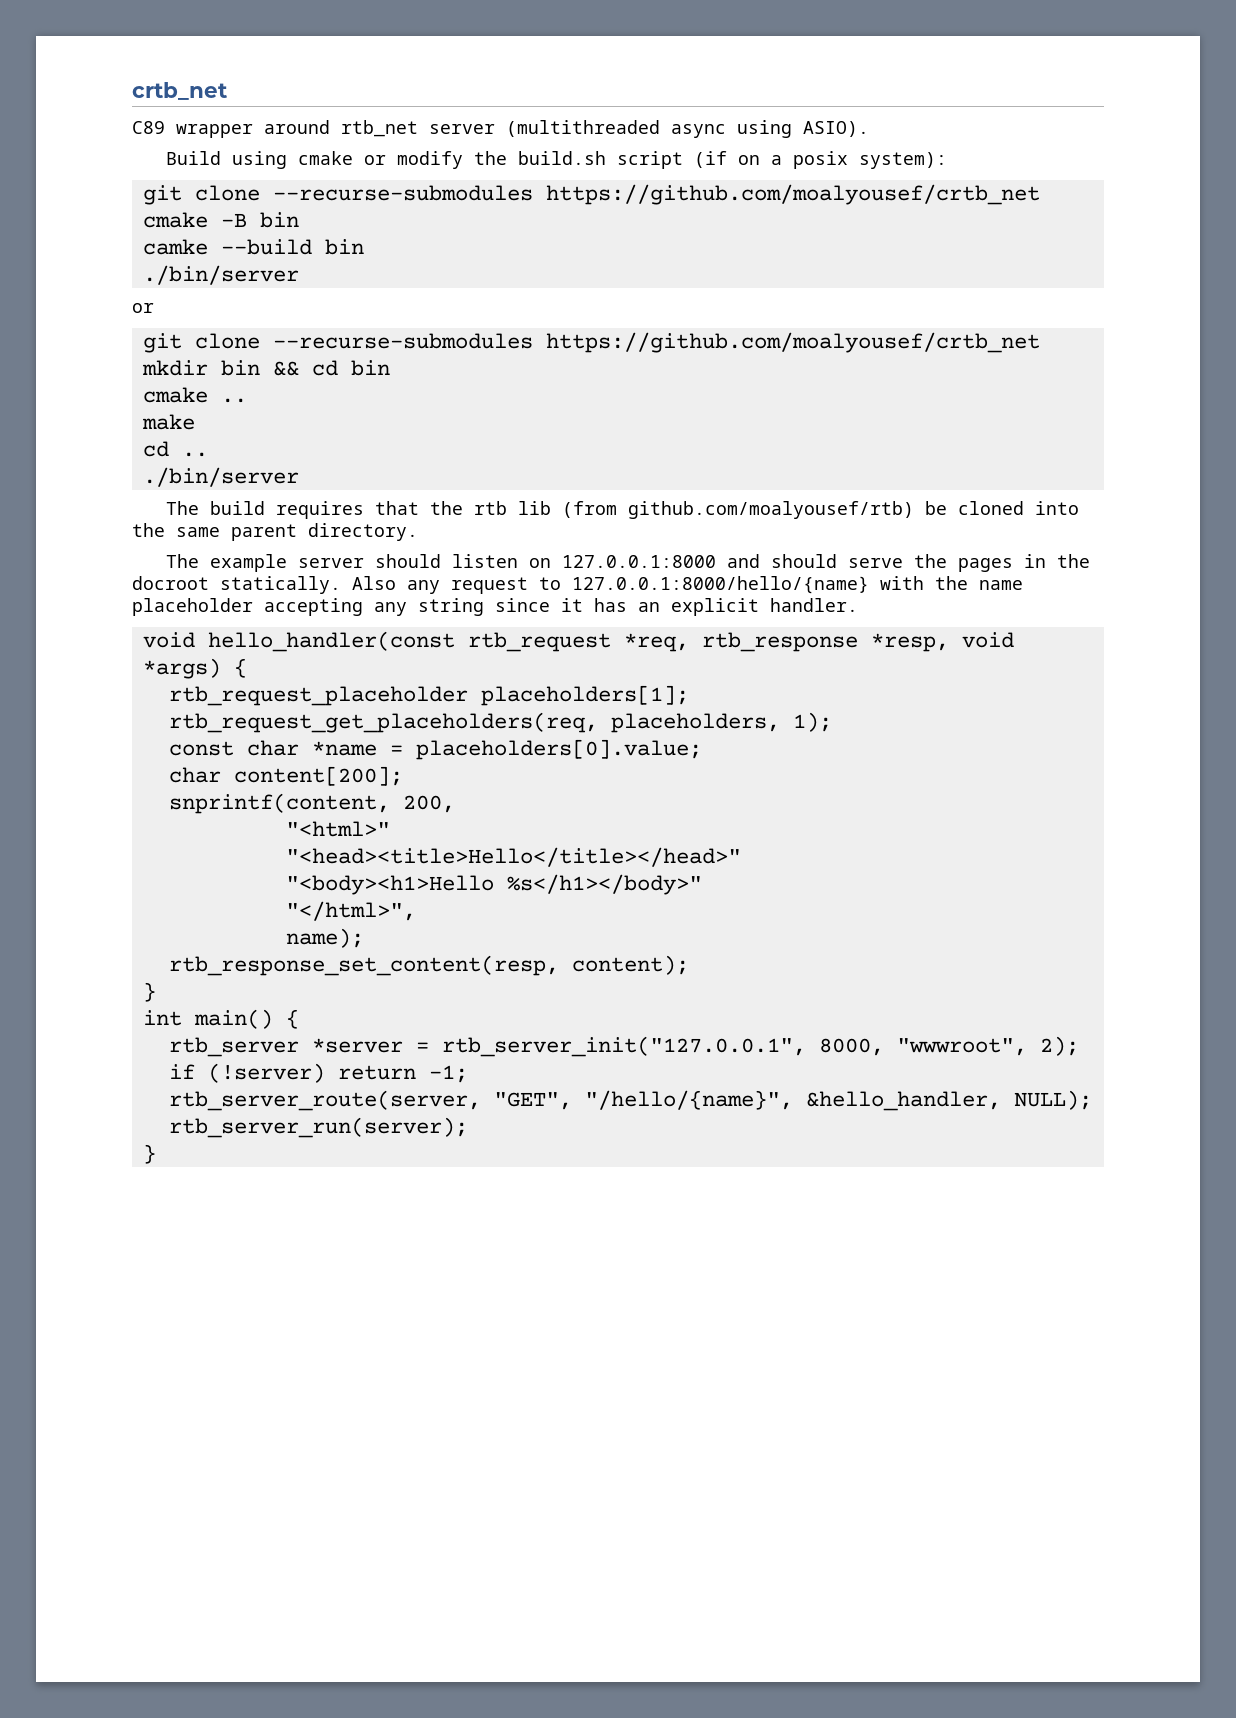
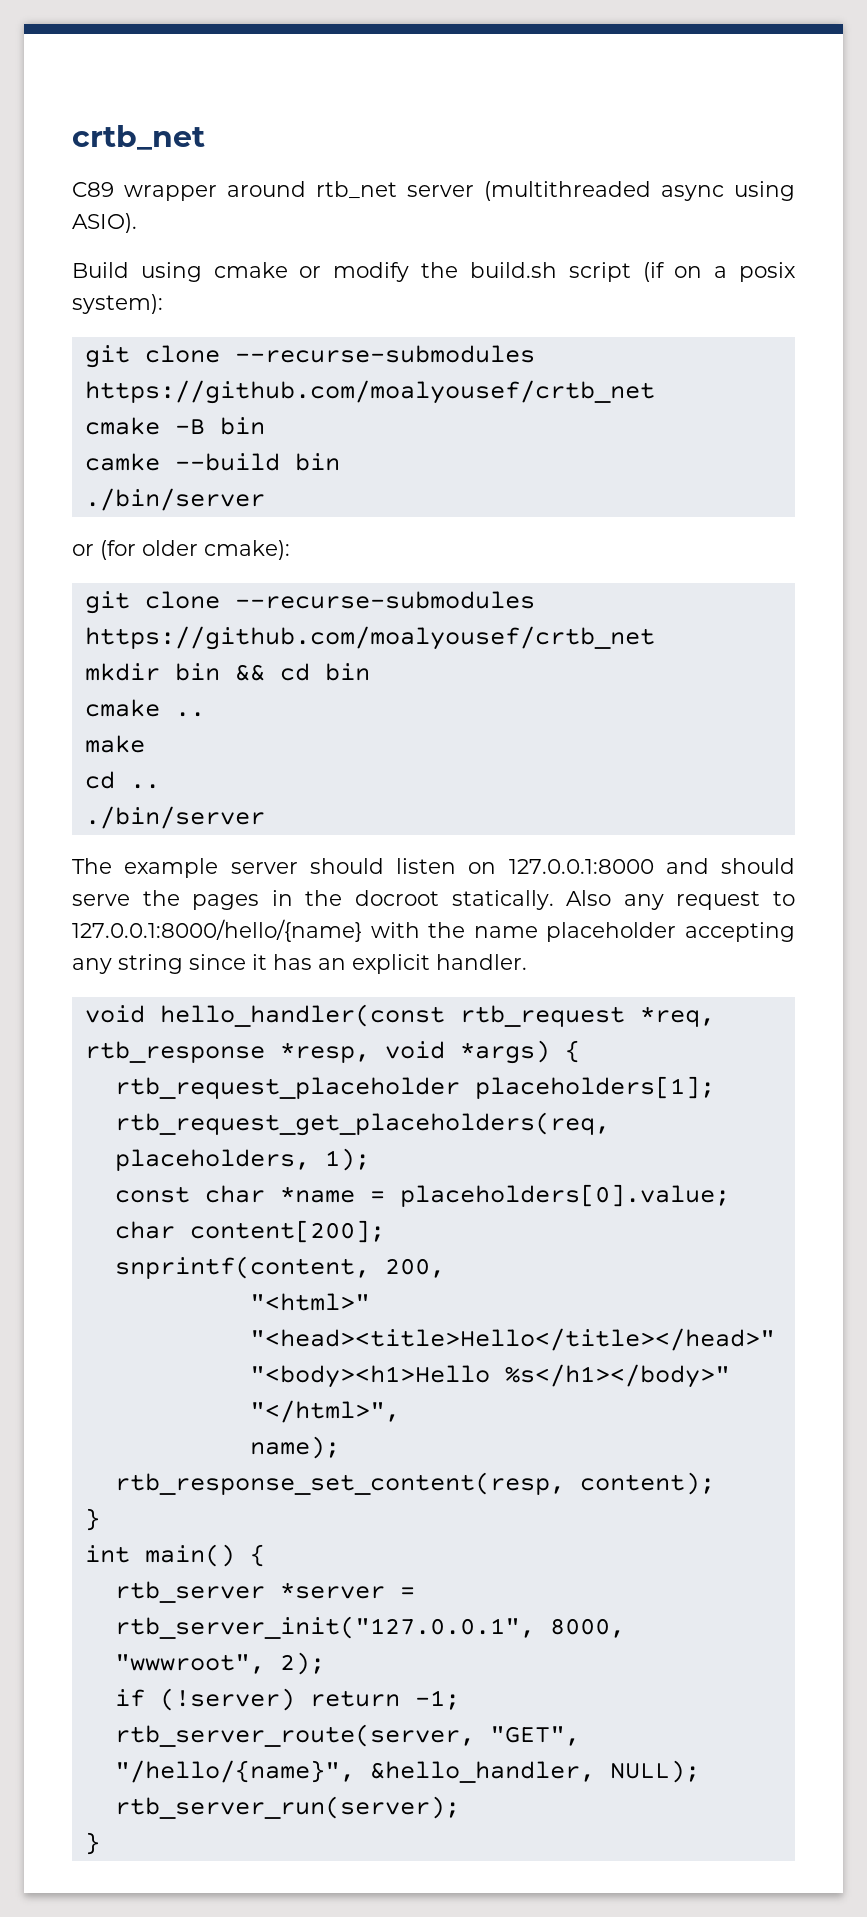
  camke --build bin
  ./bin/server
- or
+ or (for older cmake):
- The build requires that the rtb lib (from github.com/moalyousef/rtb) be cloned into the same parent directory.

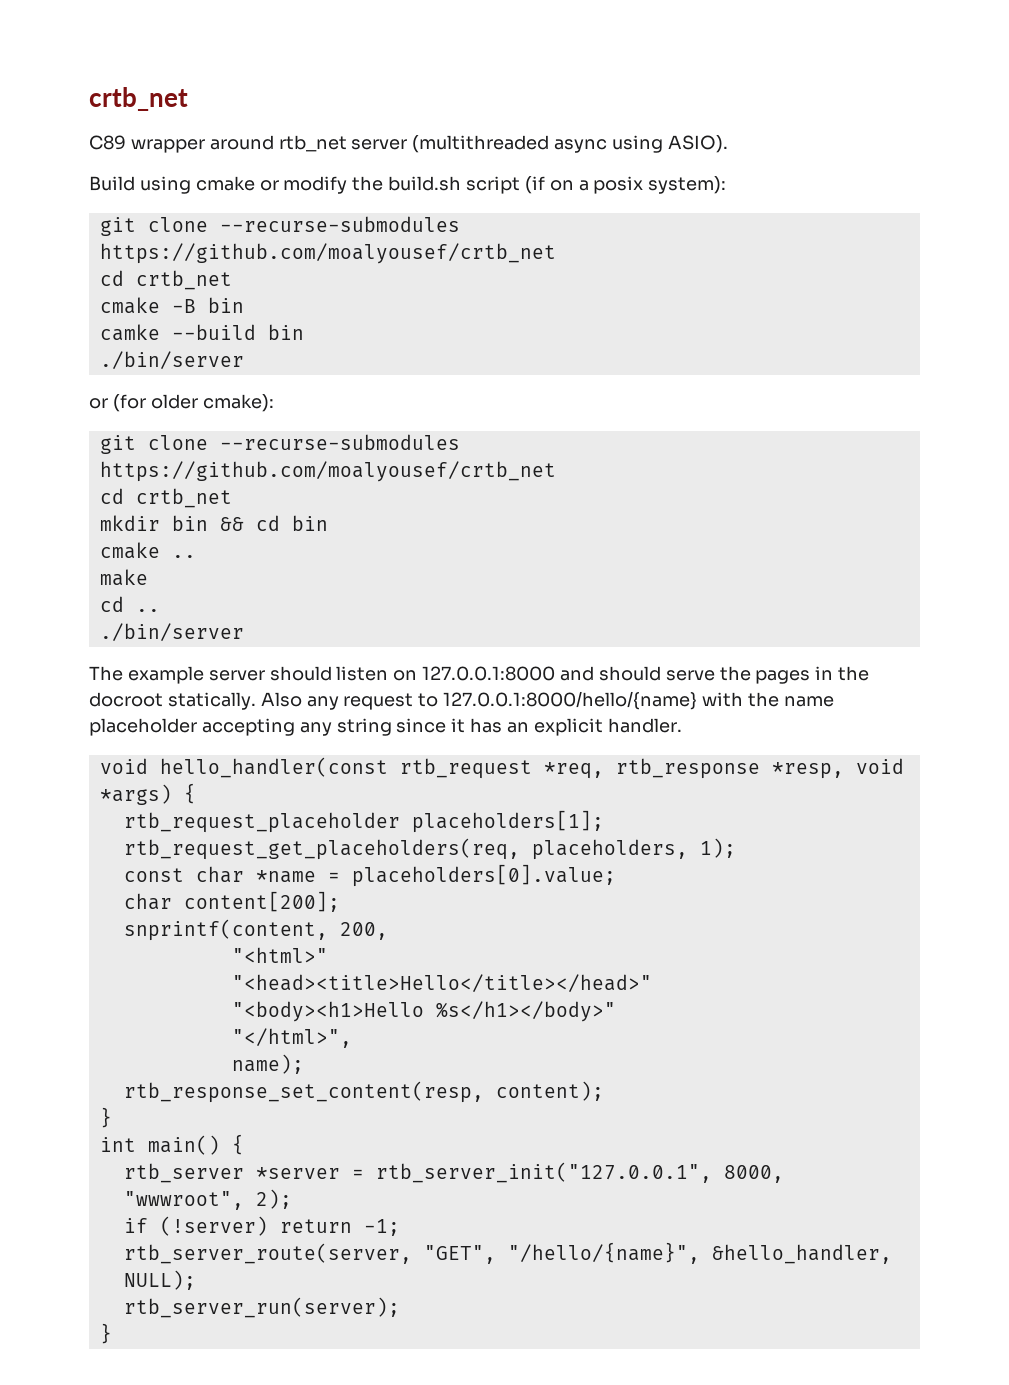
  Build using cmake or modify the build.sh script (if on a posix system):
  git clone --recurse-submodules https://github.com/moalyousef/crtb_net
+ cd crtb_net
  or (for older cmake):
  git clone --recurse-submodules https://github.com/moalyousef/crtb_net
+ cd crtb_net

